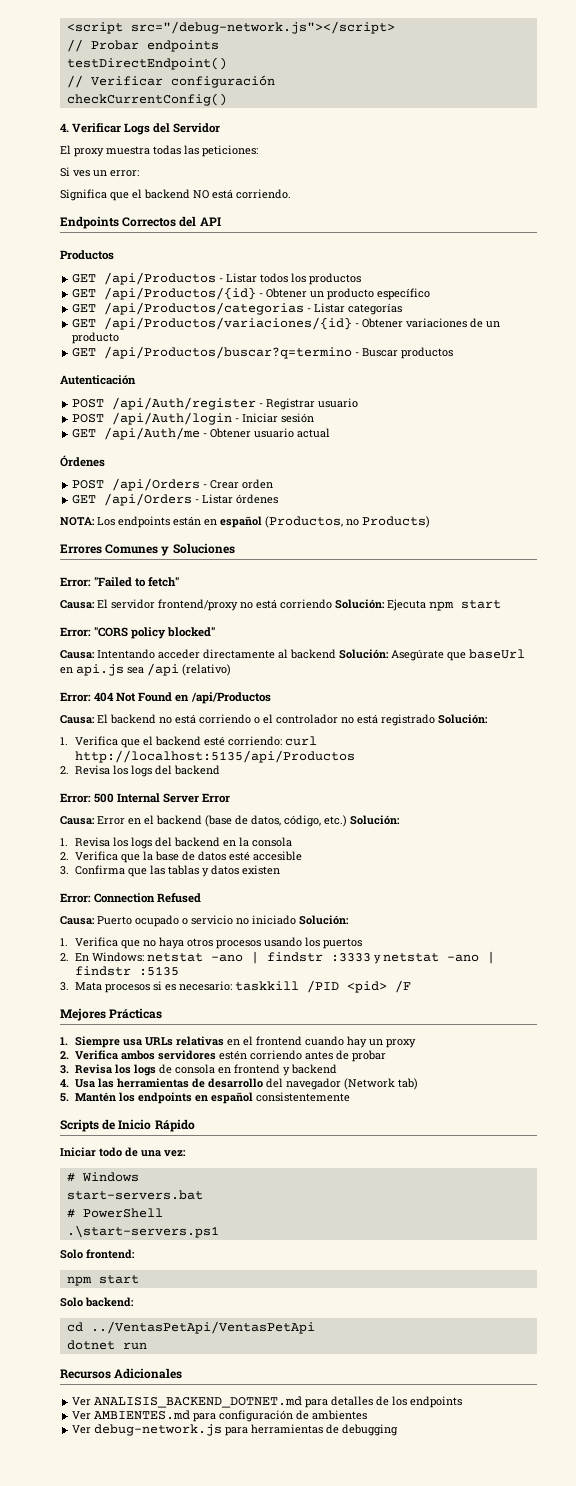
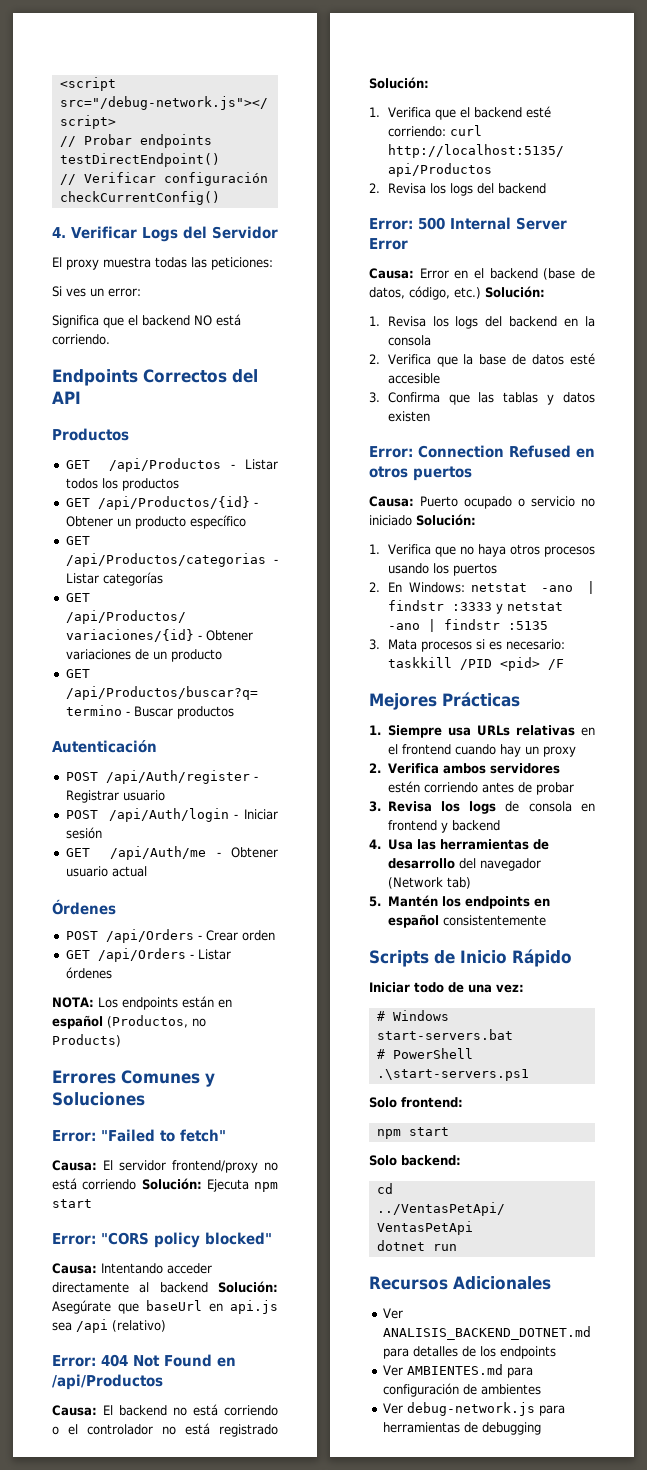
- Error: Connection Refused
+ Error: Connection Refused en otros puertos

